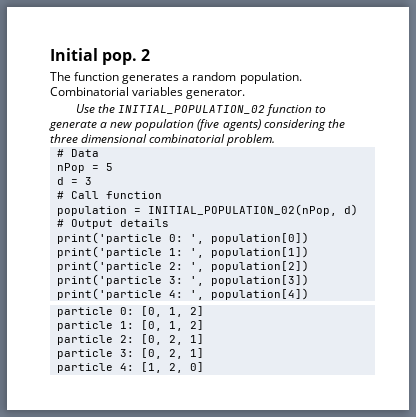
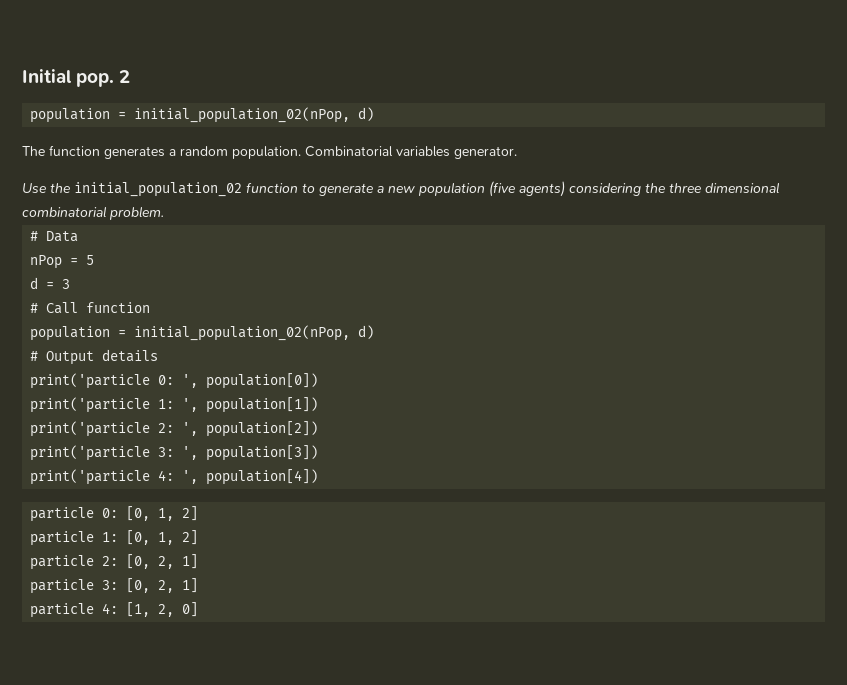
  2
+ population = initial_population_02(nPop, d)
- Use the INITIAL_POPULATION_02 function to generate a new population (five agents) considering the three dimensional combinatorial problem.
+ Use the initial_population_02 function to generate a new population (five agents) considering the three dimensional combinatorial problem.
  # Call function
- population = INITIAL_POPULATION_02(nPop, d)
+ population = initial_population_02(nPop, d)

